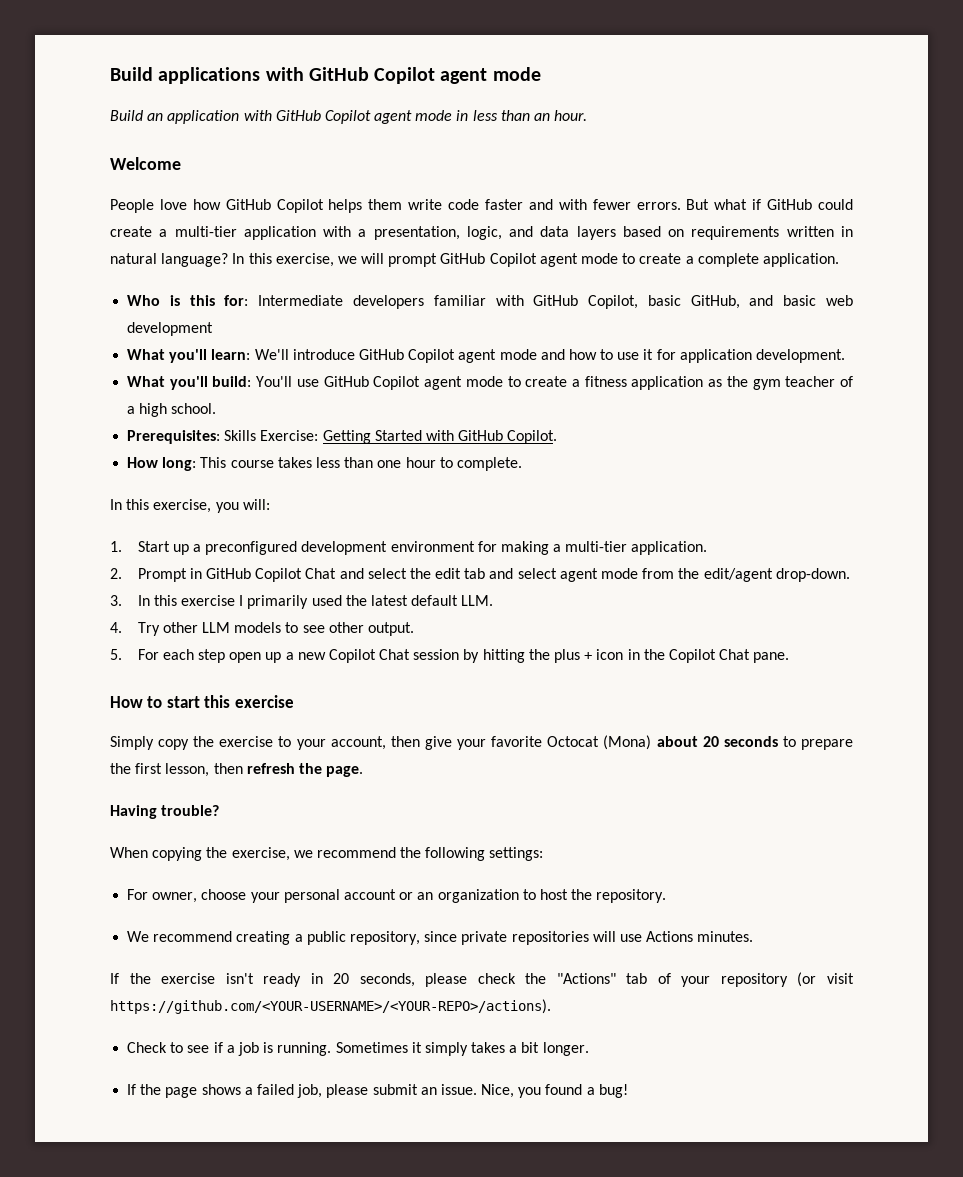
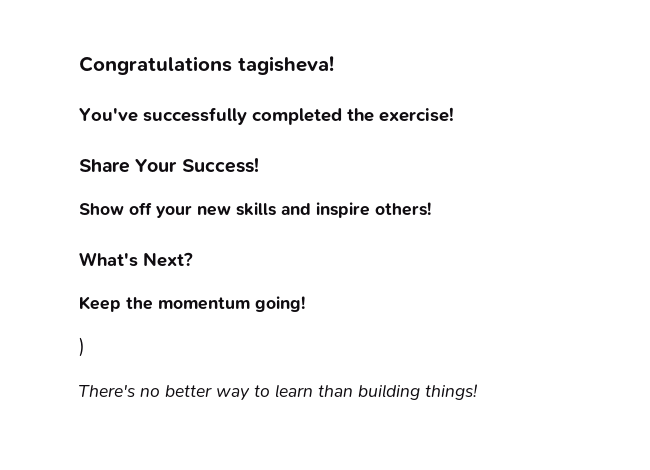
- Build applications with GitHub Copilot agent mode
- Build an application with GitHub Copilot agent mode in less than an hour.
- Welcome
- People love how GitHub Copilot helps them write code faster and with fewer errors. But what if GitHub could create a multi-tier application with a presentation, logic, and data layers based on requirements written in natural language? In this exercise, we will prompt GitHub Copilot agent mode to create a complete application.
- Who is this for: Intermediate developers familiar with GitHub Copilot, basic GitHub, and basic web development
- What you'll learn: We'll introduce GitHub Copilot agent mode and how to use it for application development.
- What you'll build: You'll use GitHub Copilot agent mode to create a fitness application as the gym teacher of a high school.
- Prerequisites: Skills Exercise: Getting Started with GitHub Copilot.
- How long: This course takes less than one hour to complete.
- In this exercise, you will:
- 1. Start up a preconfigured development environment for making a multi-tier application.
- 2. Prompt in GitHub Copilot Chat and select the edit tab and select agent mode from the edit/agent drop-down.
- 3. In this exercise I primarily used the latest default LLM.
- 4. Try other LLM models to see other output.
- 5. For each step open up a new Copilot Chat session by hitting the plus + icon in the Copilot Chat pane.
- How to start this exercise
- Simply copy the exercise to your account, then give your favorite Octocat (Mona) about 20 seconds to prepare the first lesson, then refresh the page.
- Having trouble?
- When copying the exercise, we recommend the following settings:
- For owner, choose your personal account or an organization to host the repository.
- We recommend creating a public repository, since private repositories will use Actions minutes.
- If the exercise isn't ready in 20 seconds, please check the "Actions" tab of your repository (or visit https://github.com/<YOUR-USERNAME>/<YOUR-REPO>/actions).
- Check to see if a job is running. Sometimes it simply takes a bit longer.
- If the page shows a failed job, please submit an issue. Nice, you found a bug!
+ Congratulations tagisheva!
+ You've successfully completed the exercise!
+ Share Your Success!
+ Show off your new skills and inspire others!
+ What's Next?
+ Keep the momentum going!
+ )
+ There's no better way to learn than building things!

